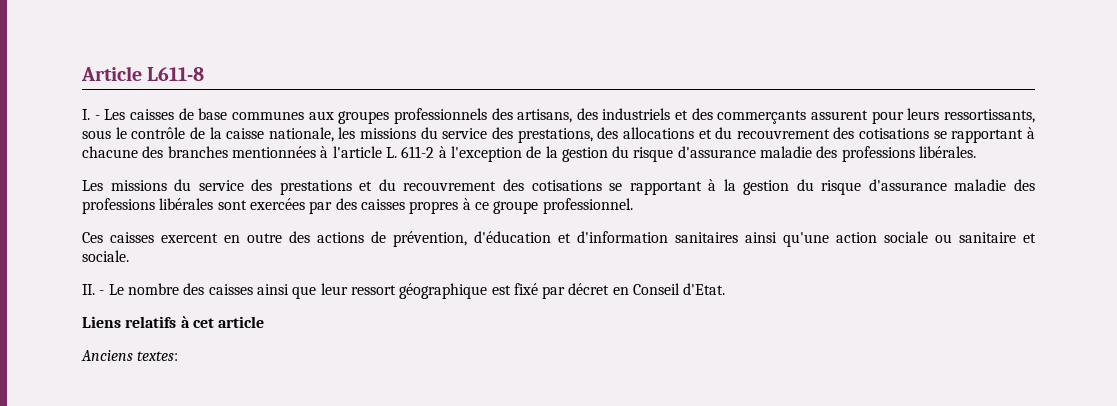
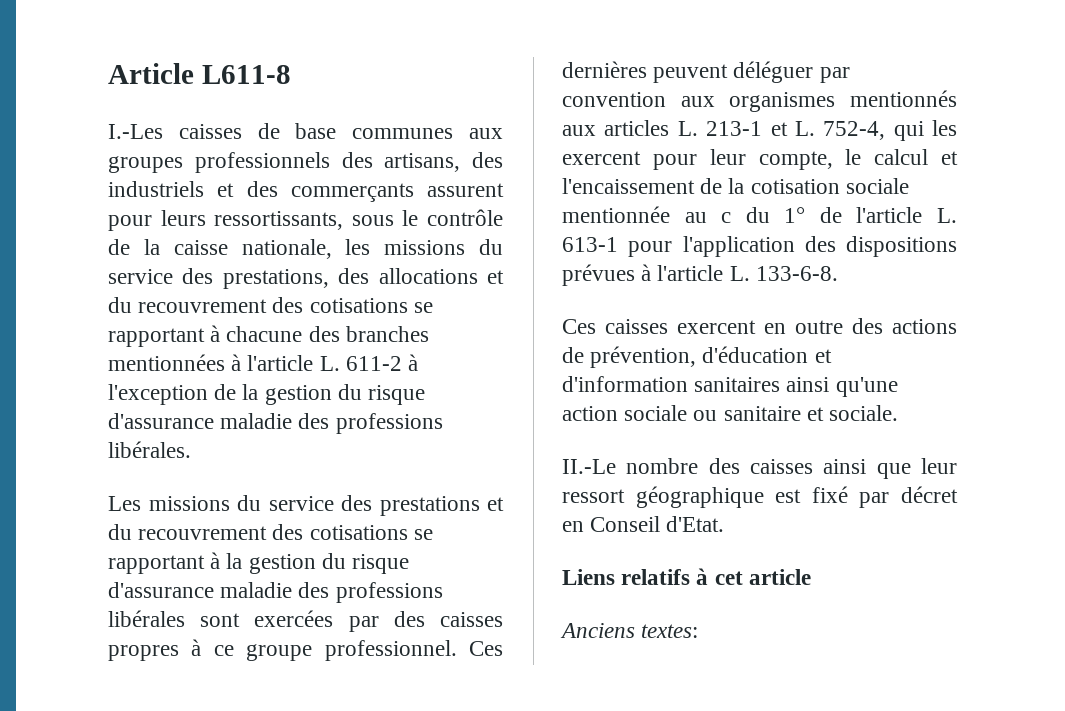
- I. - Les caisses de base communes aux groupes professionnels des artisans, des industriels et des commerçants assurent pour leurs ressortissants, sous le contrôle de la caisse nationale, les missions du service des prestations, des allocations et du recouvrement des cotisations se rapportant à chacune des branches mentionnées à l'article L. 611-2 à l'exception de la gestion du risque d'assurance maladie des professions libérales.
+ I.-Les caisses de base communes aux groupes professionnels des artisans, des industriels et des commerçants assurent pour leurs ressortissants, sous le contrôle de la caisse nationale, les missions du service des prestations, des allocations et du recouvrement des cotisations se rapportant à chacune des branches mentionnées à l'article L. 611-2 à l'exception de la gestion du risque d'assurance maladie des professions libérales.
+ Ces dernières peuvent déléguer par convention aux organismes mentionnés aux articles L. 213-1 et L. 752-4, qui les exercent pour leur compte, le calcul et l'encaissement de la cotisation sociale mentionnée au c du 1° de l'article L. 613-1 pour l'application des dispositions prévues à l'article L. 133-6-8.
- II. - Le nombre des caisses ainsi que leur ressort géographique est fixé par décret en Conseil d'Etat.
+ II.-Le nombre des caisses ainsi que leur ressort géographique est fixé par décret en Conseil d'Etat.

